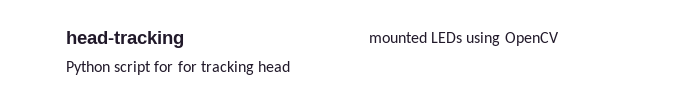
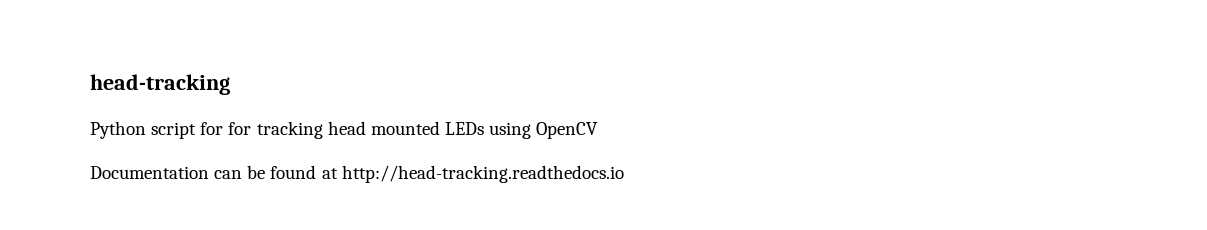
+ Documentation can be found at http://head-tracking.readthedocs.io

